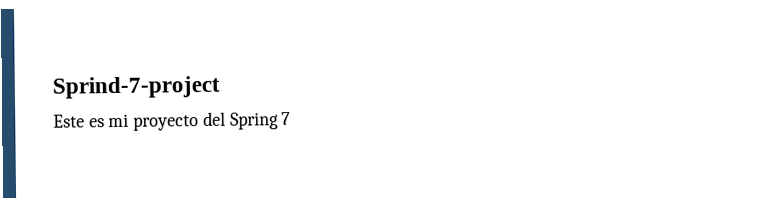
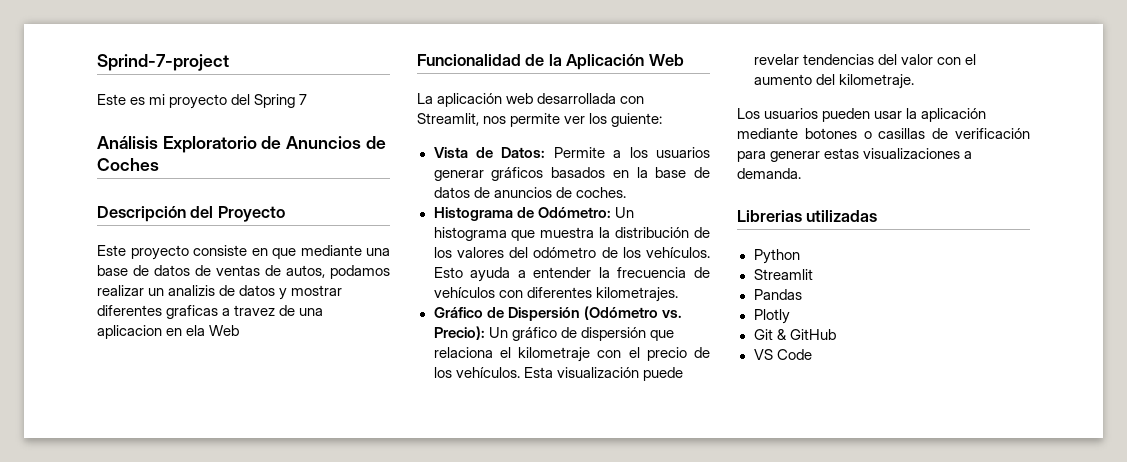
+ Análisis Exploratorio de Anuncios de Coches
+ Descripción del Proyecto
+ Este proyecto consiste en que mediante una base de datos de ventas de autos, podamos realizar un analizis de datos y mostrar diferentes graficas a travez de una aplicacion en ela Web
+ Funcionalidad de la Aplicación Web
+ La aplicación web desarrollada con Streamlit, nos permite ver los guiente:
+ Vista de Datos: Permite a los usuarios generar gráficos basados en la base de datos de anuncios de coches.
+ Histograma de Odómetro: Un histograma que muestra la distribución de los valores del odómetro de los vehículos. Esto ayuda a entender la frecuencia de vehículos con diferentes kilometrajes.
+ Gráfico de Dispersión (Odómetro vs. Precio): Un gráfico de dispersión que relaciona el kilometraje con el precio de los vehículos. Esta visualización puede revelar tendencias del valor con el aumento del kilometraje.
+ Los usuarios pueden usar la aplicación mediante botones o casillas de verificación para generar estas visualizaciones a demanda.
+ Librerias utilizadas
+ Python
+ Streamlit
+ Pandas
+ Plotly
+ Git & GitHub
+ VS Code

